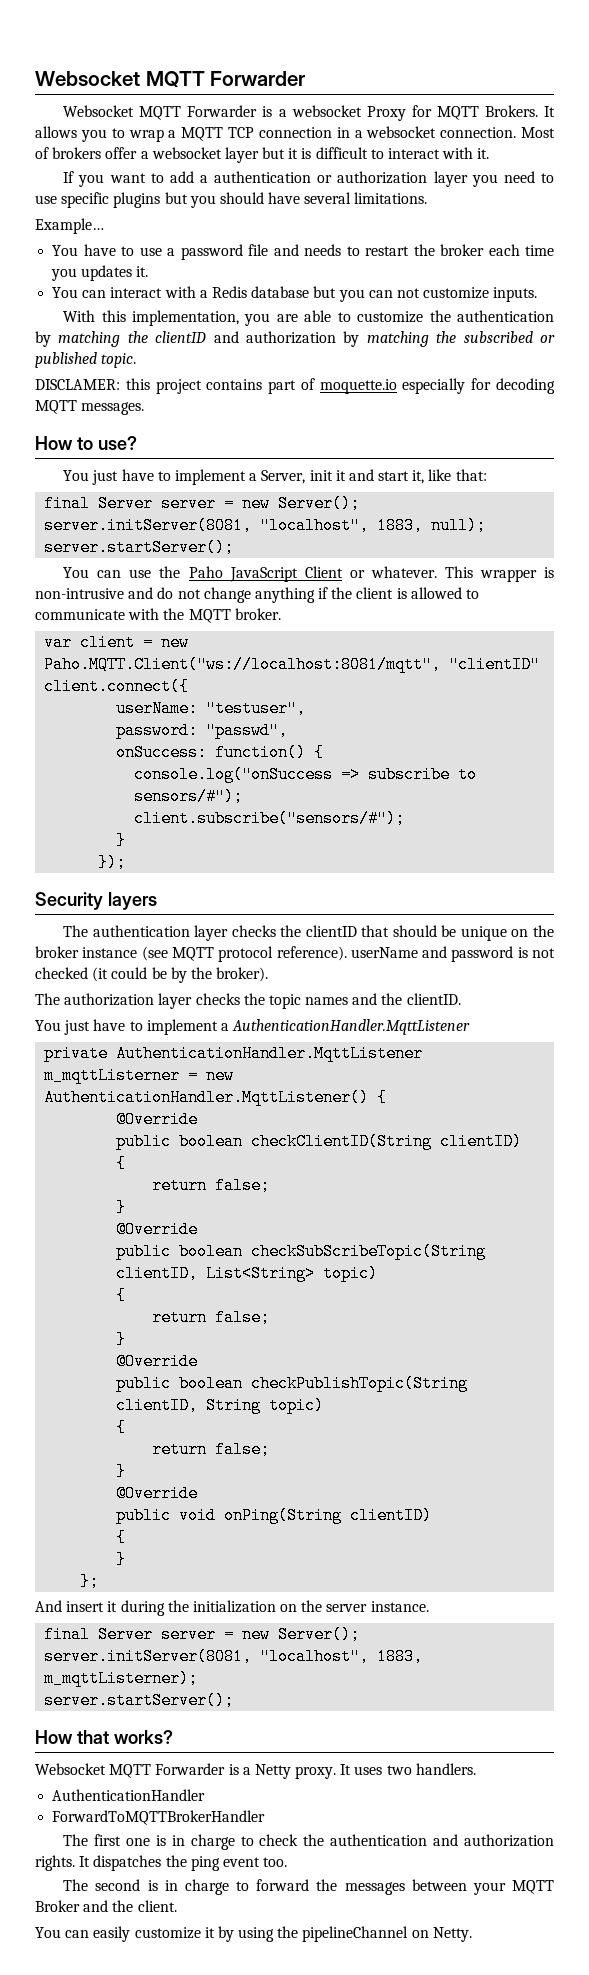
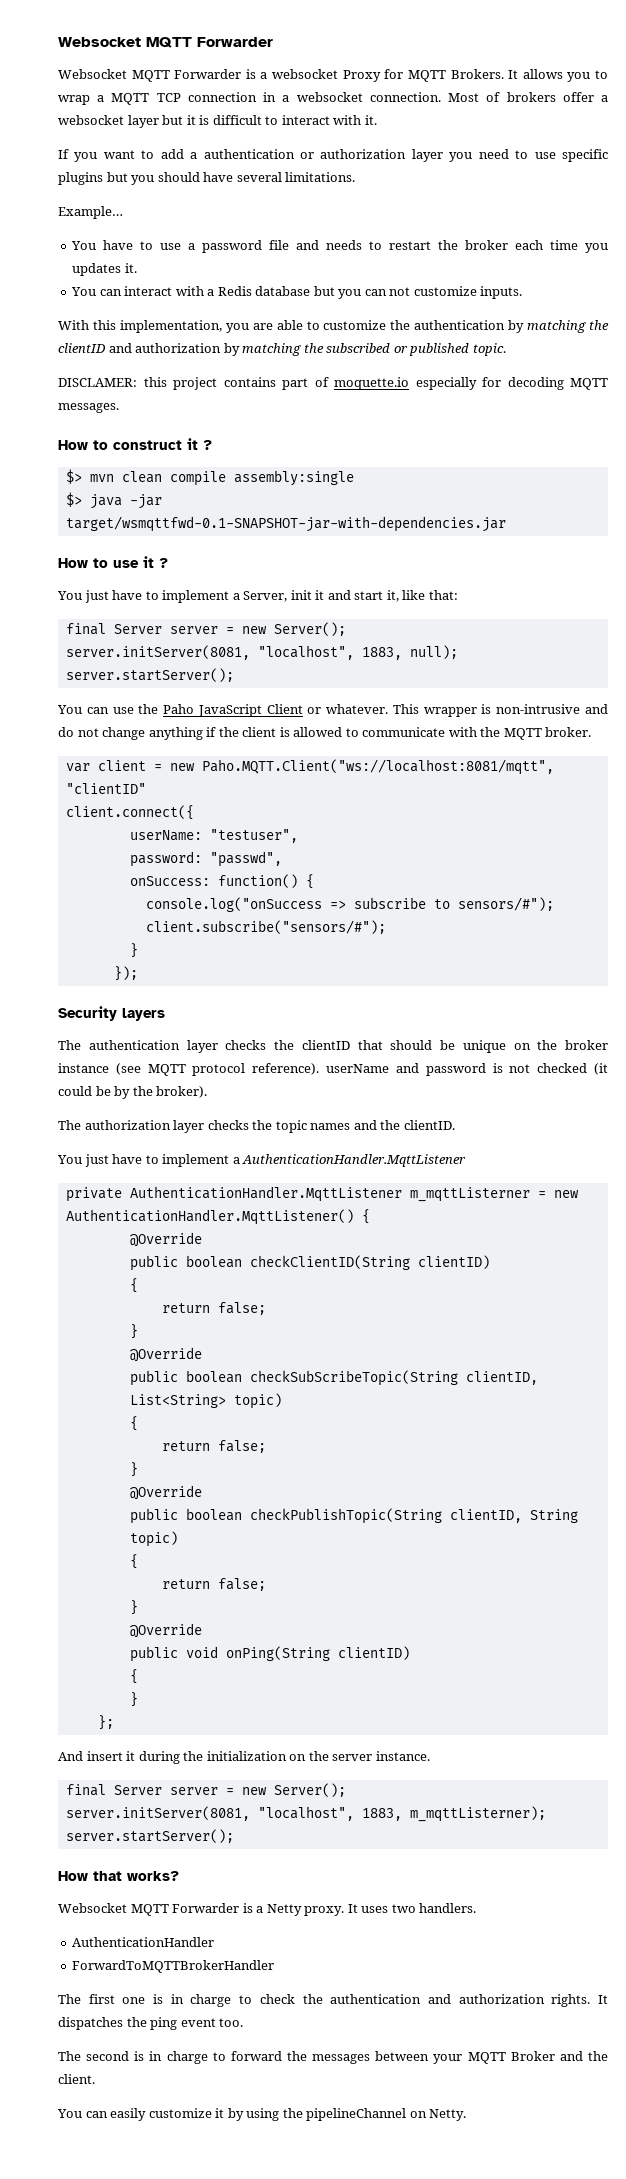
- How to use?
+ How to construct it ?
+ $> mvn clean compile assembly:single
+ $> java -jar target/wsmqttfwd-0.1-SNAPSHOT-jar-with-dependencies.jar
+ How to use it ?

